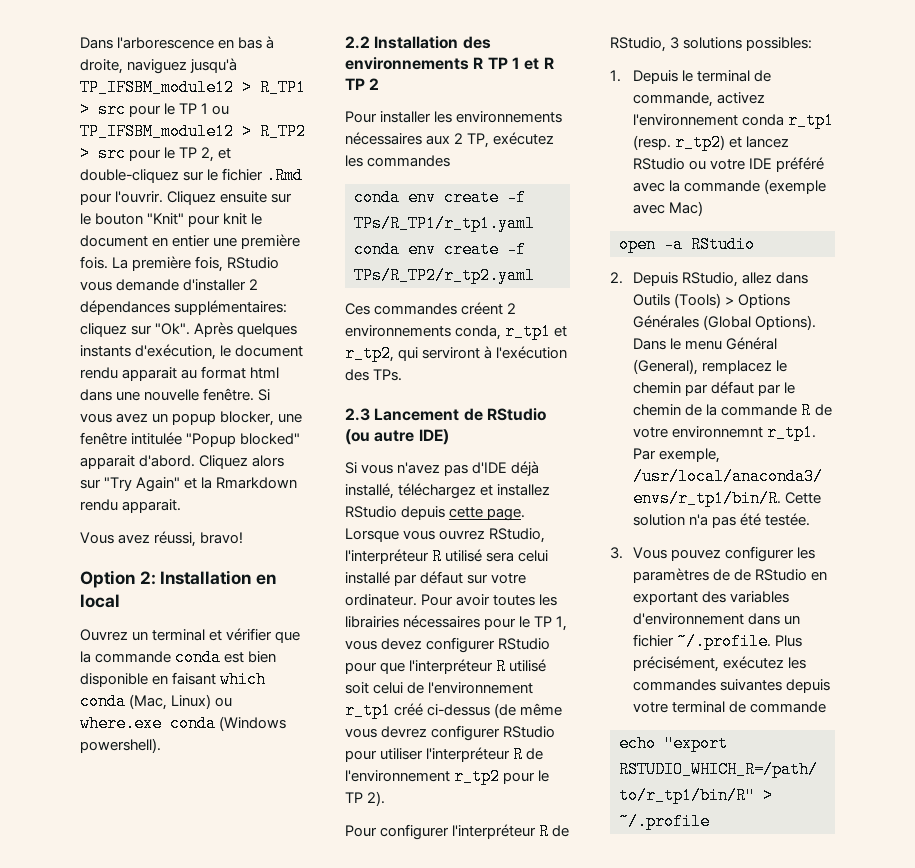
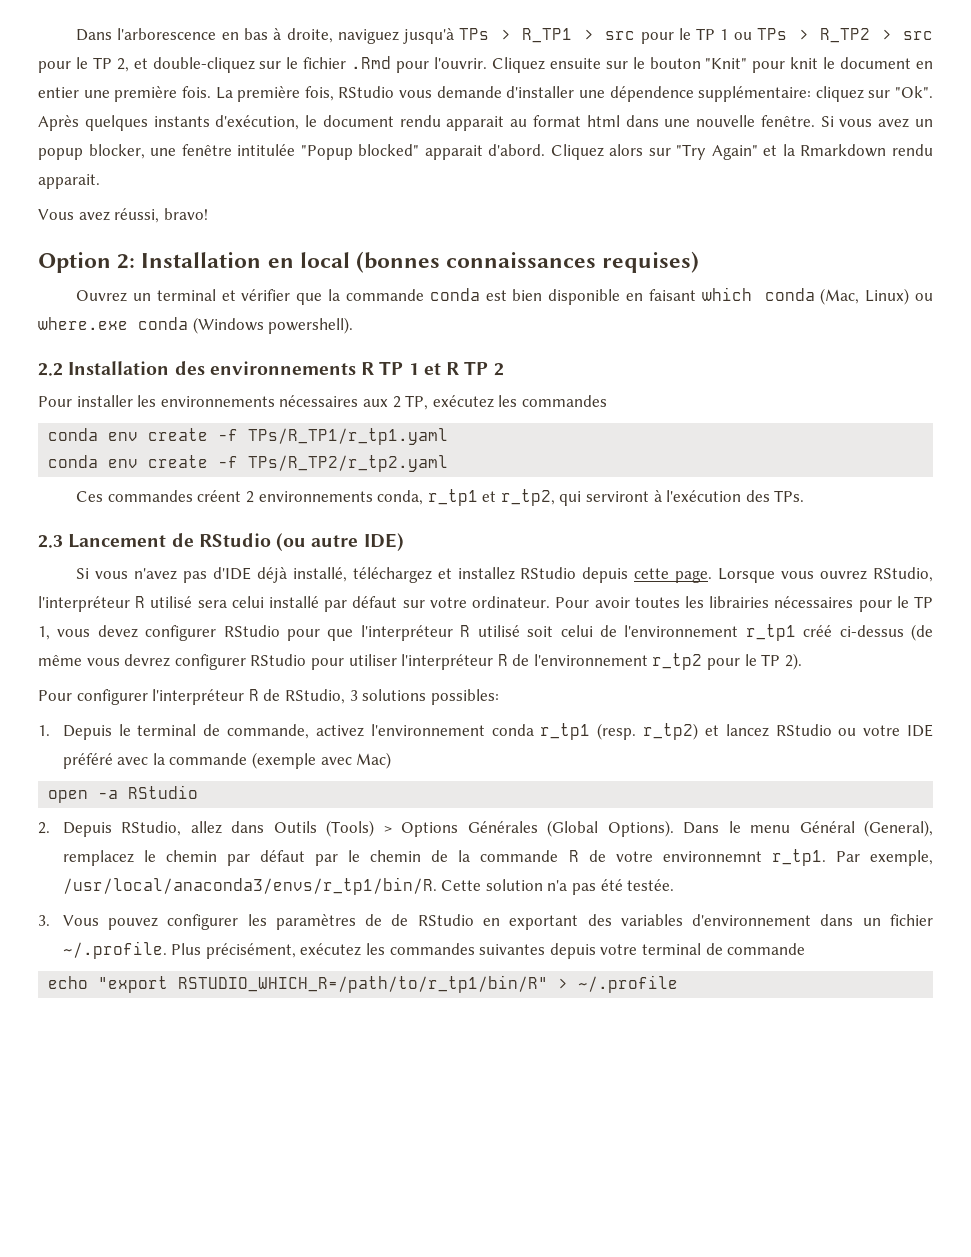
- Dans l'arborescence en bas à droite, naviguez jusqu'à TP_IFSBM_module12 > R_TP1 > src pour le TP 1 ou TP_IFSBM_module12 > R_TP2 > src pour le TP 2, et double-cliquez sur le fichier .Rmd pour l'ouvrir.
+ Dans l'arborescence en bas à droite, naviguez jusqu'à TPs > R_TP1 > src pour le TP 1 ou TPs > R_TP2 > src pour le TP 2, et double-cliquez sur le fichier .Rmd pour l'ouvrir.
- La première fois, RStudio vous demande d'installer 2 dépendances supplémentaires: cliquez sur "Ok". Après quelques instants d'exécution, le document rendu apparait au format html dans une nouvelle fenêtre.
+ La première fois, RStudio vous demande d'installer une dépendence supplémentaire: cliquez sur "Ok". Après quelques instants d'exécution, le document rendu apparait au format html dans une nouvelle fenêtre.
- Option 2: Installation en local
+ Option 2: Installation en local (bonnes connaissances requises)

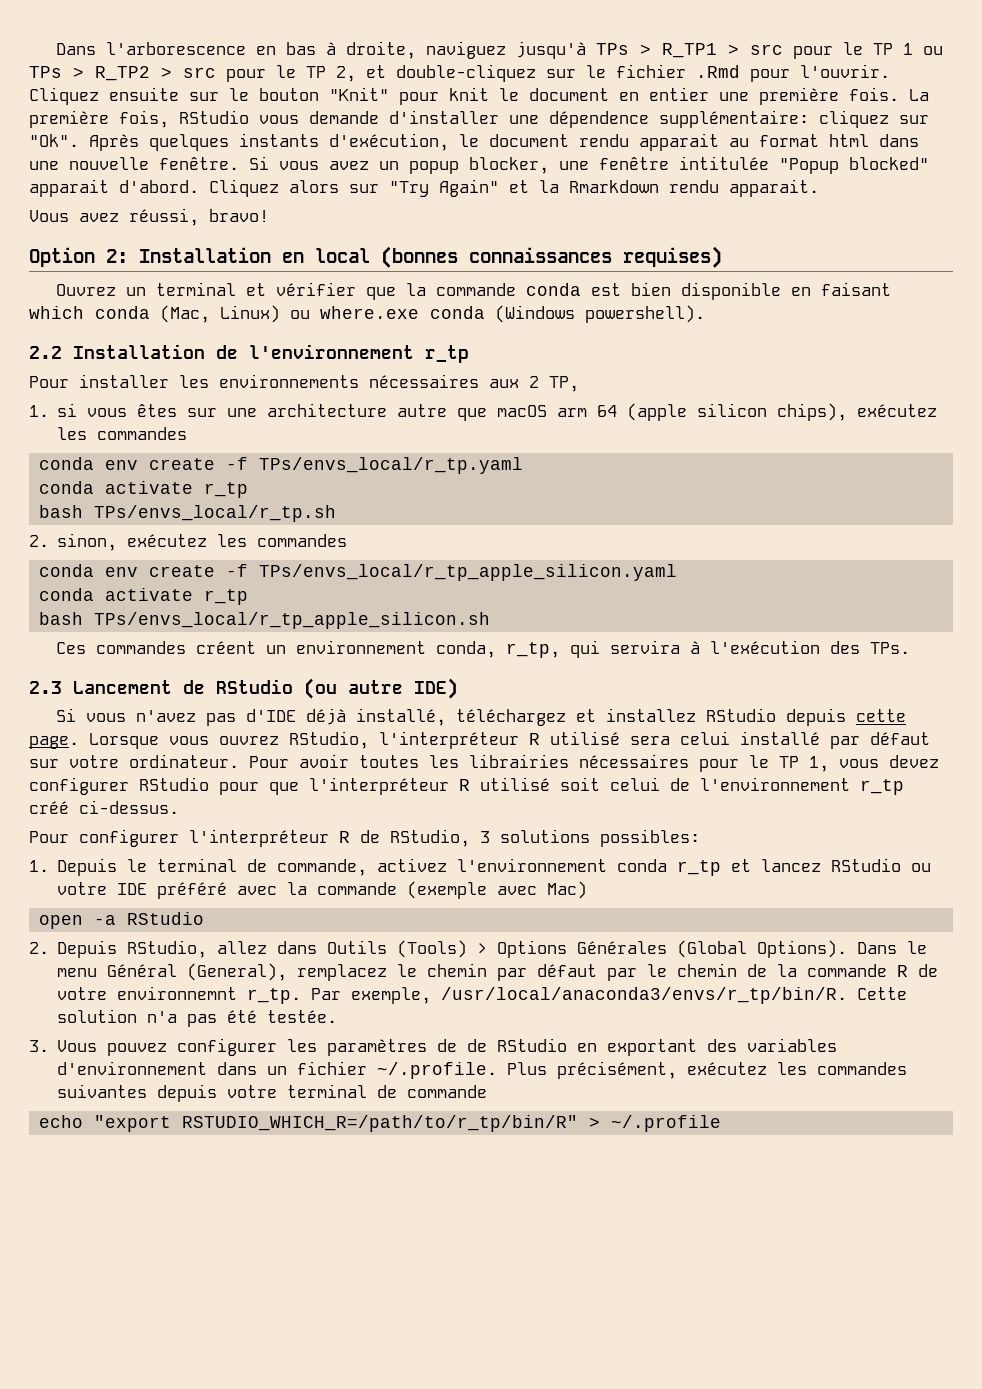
- 2.2 Installation des environnements R TP 1 et R TP 2
+ 2.2 Installation de l'environnement r_tp
- Pour installer les environnements nécessaires aux 2 TP, exécutez les commandes
- conda env create -f TPs/R_TP1/r_tp1.yaml
- conda env create -f TPs/R_TP2/r_tp2.yaml
- Ces commandes créent 2 environnements conda, r_tp1 et r_tp2, qui serviront à l'exécution des TPs.
+ Pour installer les environnements nécessaires aux 2 TP,
+ 1. si vous êtes sur une architecture autre que macOS arm 64 (apple silicon chips), exécutez les commandes
+ conda env create -f TPs/envs_local/r_tp.yaml
+ conda activate r_tp
+ bash TPs/envs_local/r_tp.sh
+ 2. sinon, exécutez les commandes
+ conda env create -f TPs/envs_local/r_tp_apple_silicon.yaml
+ conda activate r_tp
+ bash TPs/envs_local/r_tp_apple_silicon.sh
+ Ces commandes créent un environnement conda, r_tp, qui servira à l'exécution des TPs.
- Pour avoir toutes les librairies nécessaires pour le TP 1, vous devez configurer RStudio pour que l'interpréteur R utilisé soit celui de l'environnement r_tp1 créé ci-dessus (de même vous devrez configurer RStudio pour utiliser l'interpréteur R de l'environnement r_tp2 pour le TP 2).
+ Pour avoir toutes les librairies nécessaires pour le TP 1, vous devez configurer RStudio pour que l'interpréteur R utilisé soit celui de l'environnement r_tp créé ci-dessus.
- 1. Depuis le terminal de commande, activez l'environnement conda r_tp1 (resp. r_tp2) et lancez RStudio ou votre IDE préféré avec la commande (exemple avec Mac)
+ 1. Depuis le terminal de commande, activez l'environnement conda r_tp et lancez RStudio ou votre IDE préféré avec la commande (exemple avec Mac)
- Dans le menu Général (General), remplacez le chemin par défaut par le chemin de la commande R de votre environnemnt r_tp1.
+ Dans le menu Général (General), remplacez le chemin par défaut par le chemin de la commande R de votre environnemnt r_tp.
- Par exemple, /usr/local/anaconda3/envs/r_tp1/bin/R.
+ Par exemple, /usr/local/anaconda3/envs/r_tp/bin/R.
- echo "export RSTUDIO_WHICH_R=/path/to/r_tp1/bin/R" > ~/.profile
+ echo "export RSTUDIO_WHICH_R=/path/to/r_tp/bin/R" > ~/.profile

